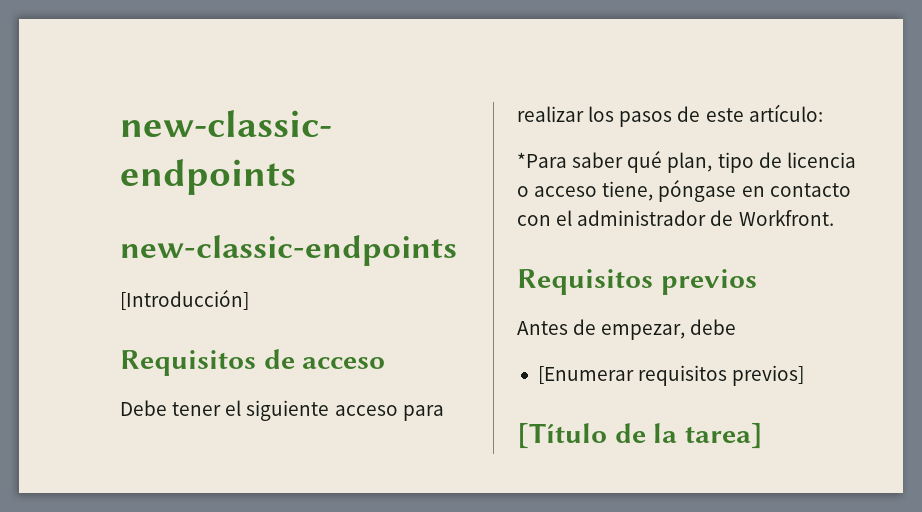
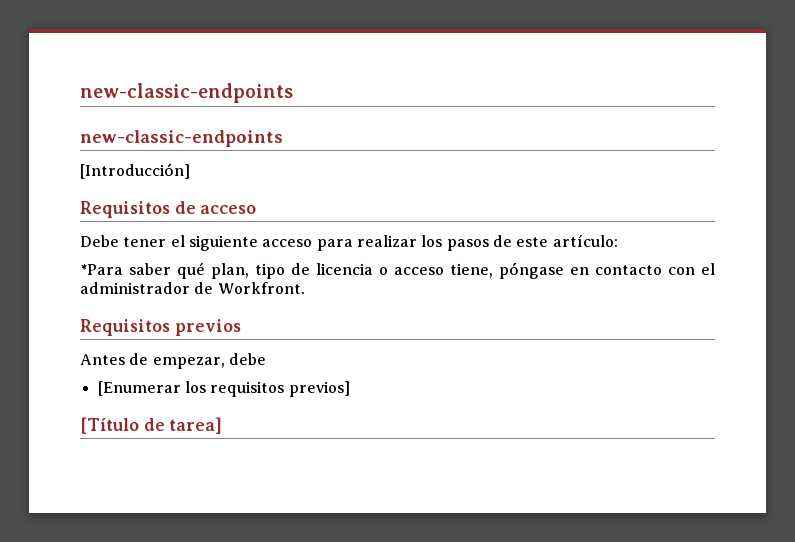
- [Enumerar requisitos previos]
+ [Enumerar los requisitos previos]
- [Título de la tarea]
+ [Título de tarea]

